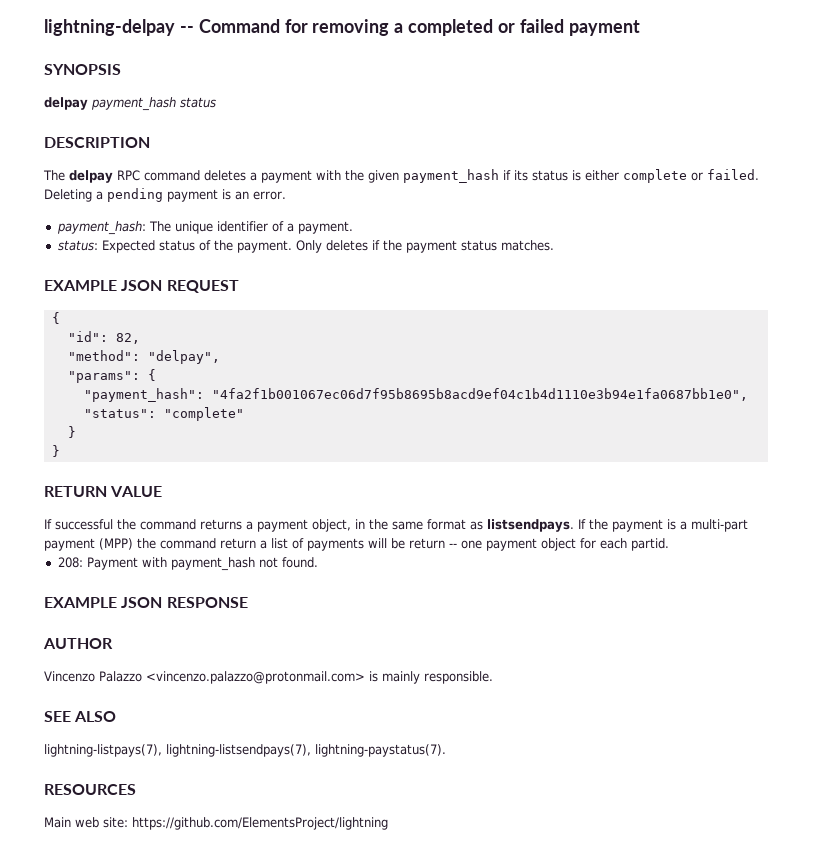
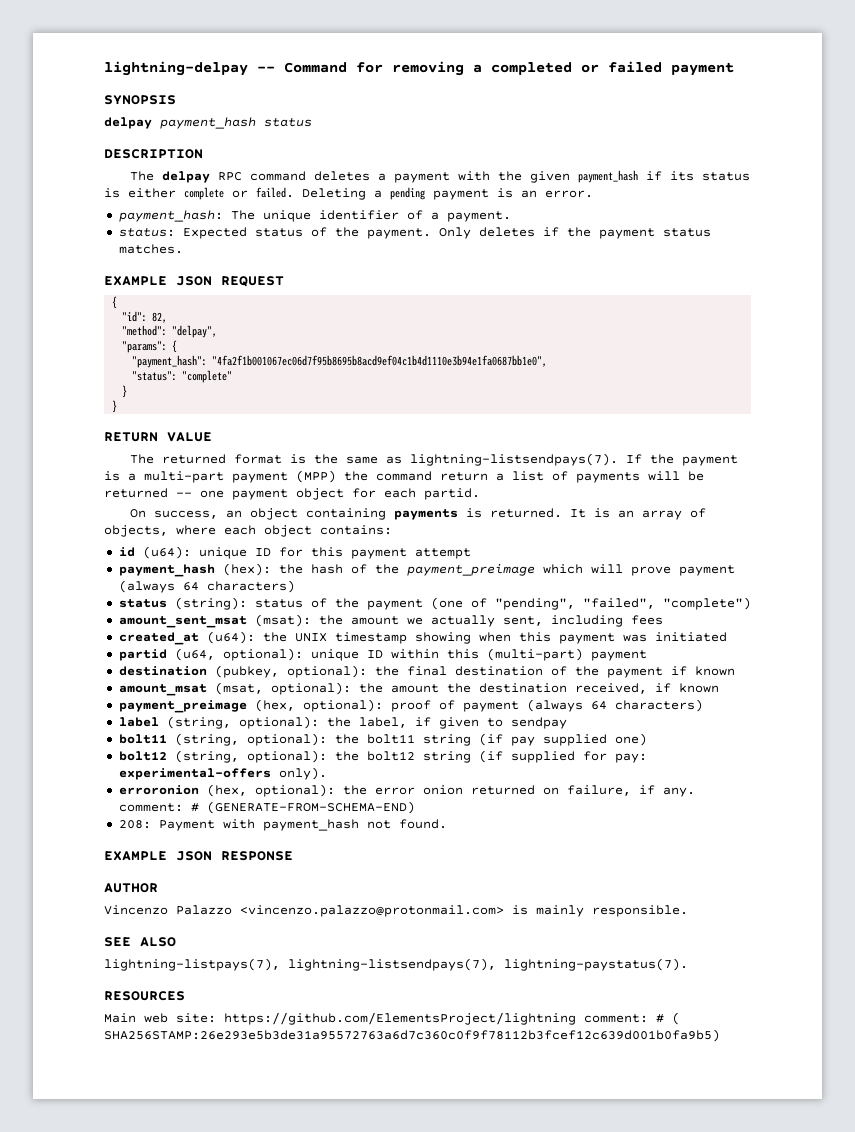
- If successful the command returns a payment object, in the same format as listsendpays.
+ The returned format is the same as lightning-listsendpays(7).
- If the payment is a multi-part payment (MPP) the command return a list of payments will be return -- one payment object for each partid.
+ If the payment is a multi-part payment (MPP) the command return a list of payments will be returned -- one payment object for each partid.
+ On success, an object containing payments is returned. It is an array of objects, where each object contains:
+ id (u64): unique ID for this payment attempt
+ payment_hash (hex): the hash of the payment_preimage which will prove payment (always 64 characters)
+ status (string): status of the payment (one of "pending", "failed", "complete")
+ amount_sent_msat (msat): the amount we actually sent, including fees
+ created_at (u64): the UNIX timestamp showing when this payment was initiated
+ partid (u64, optional): unique ID within this (multi-part) payment
+ destination (pubkey, optional): the final destination of the payment if known
+ amount_msat (msat, optional): the amount the destination received, if known
+ payment_preimage (hex, optional): proof of payment (always 64 characters)
+ label (string, optional): the label, if given to sendpay
+ bolt11 (string, optional): the bolt11 string (if pay supplied one)
+ bolt12 (string, optional): the bolt12 string (if supplied for pay: experimental-offers only).
+ erroronion (hex, optional): the error onion returned on failure, if any. comment: # (GENERATE-FROM-SCHEMA-END)
- Main web site: https://github.com/ElementsProject/lightning
+ Main web site: https://github.com/ElementsProject/lightning comment: # ( SHA256STAMP:26e293e5b3de31a95572763a6d7c360c0f9f78112b3fcef12c639d001b0fa9b5)

